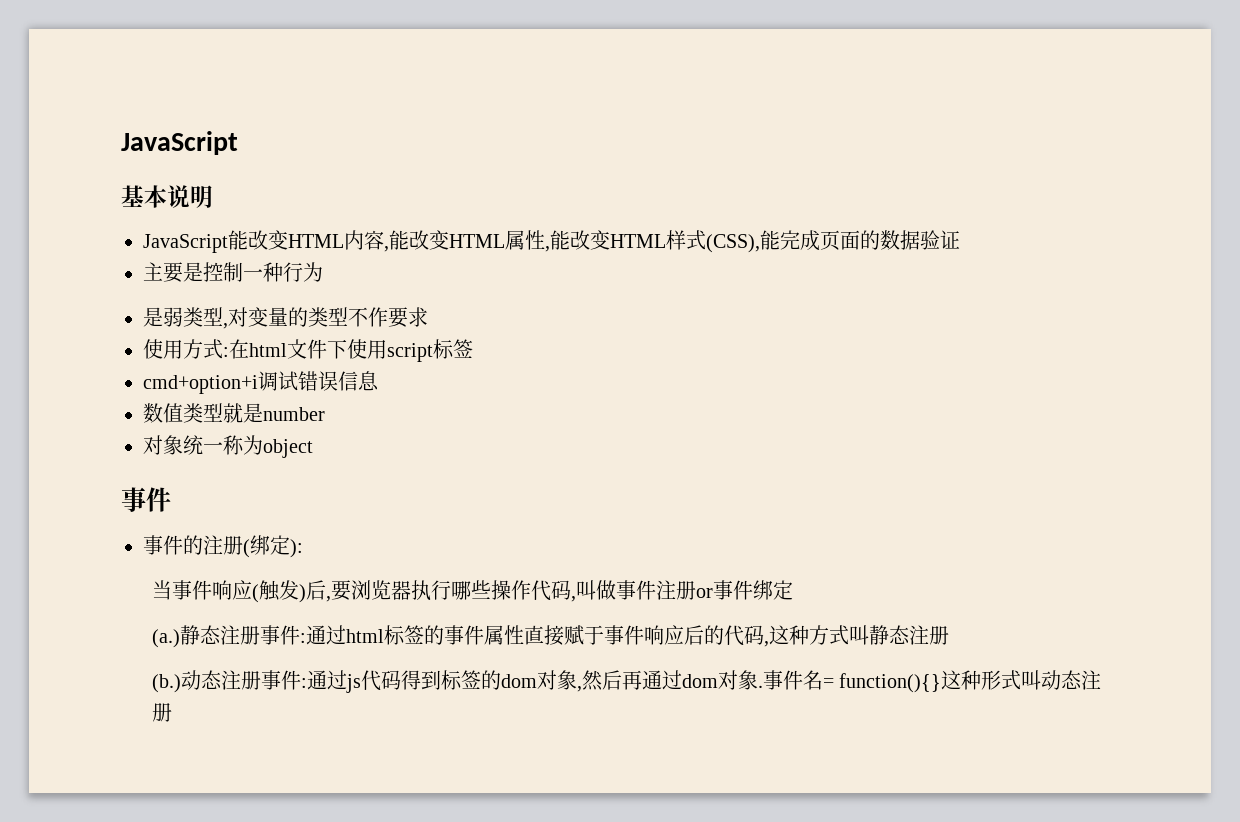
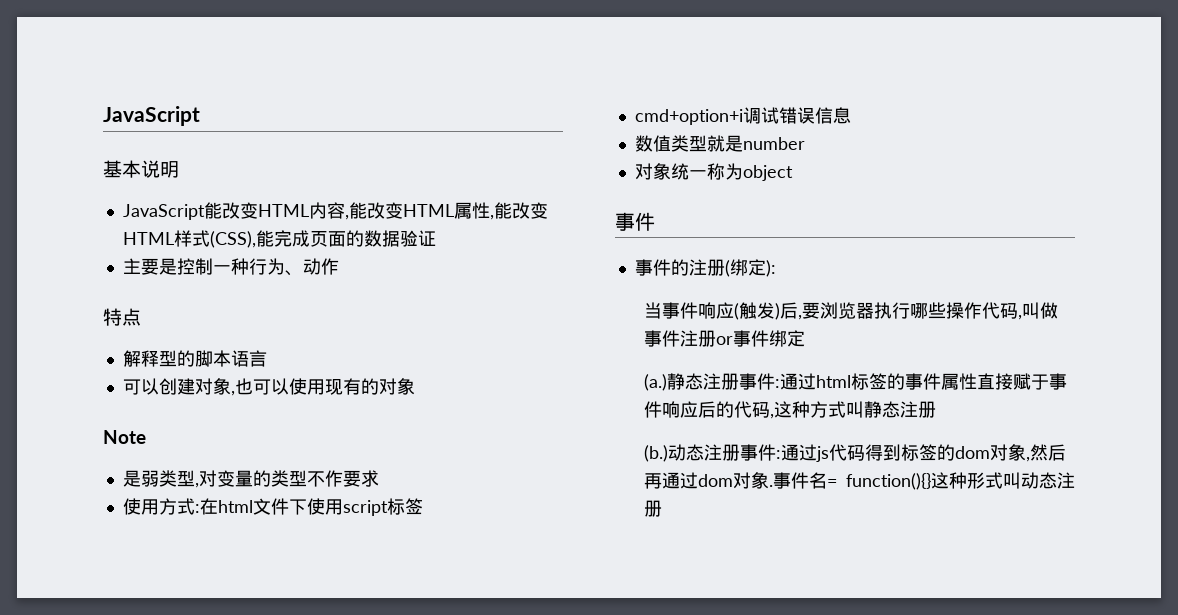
- 主要是控制一种行为
+ 主要是控制一种行为、动作
+ 特点
+ 解释型的脚本语言
+ 可以创建对象,也可以使用现有的对象
+ Note

